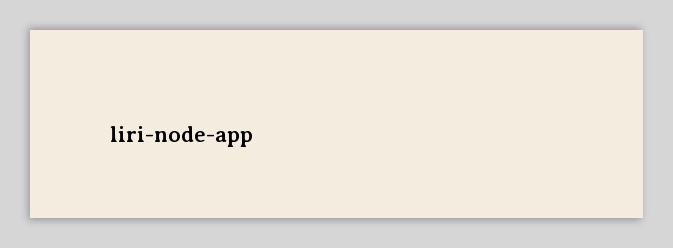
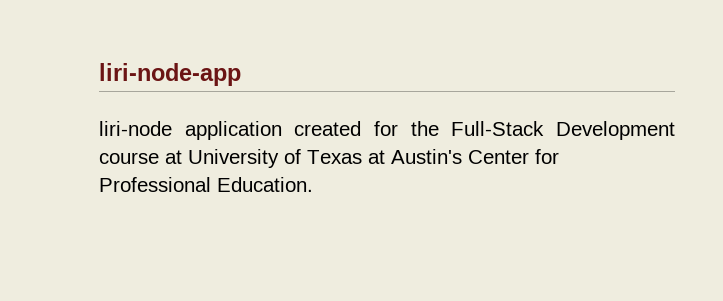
+ liri-node application created for the Full-Stack Development course at University of Texas at Austin's Center for Professional Education.

